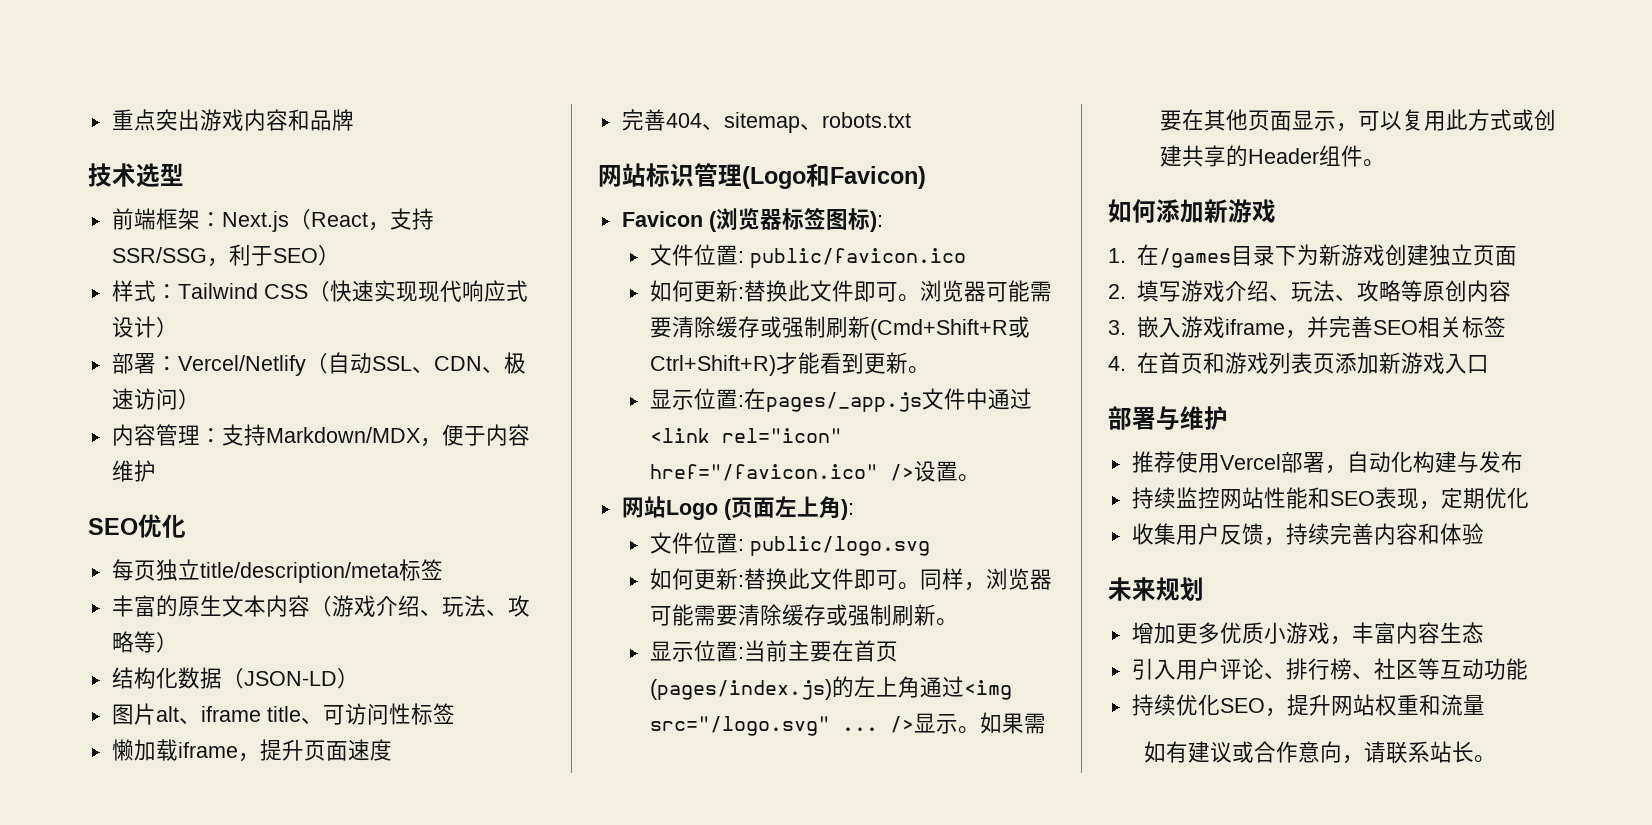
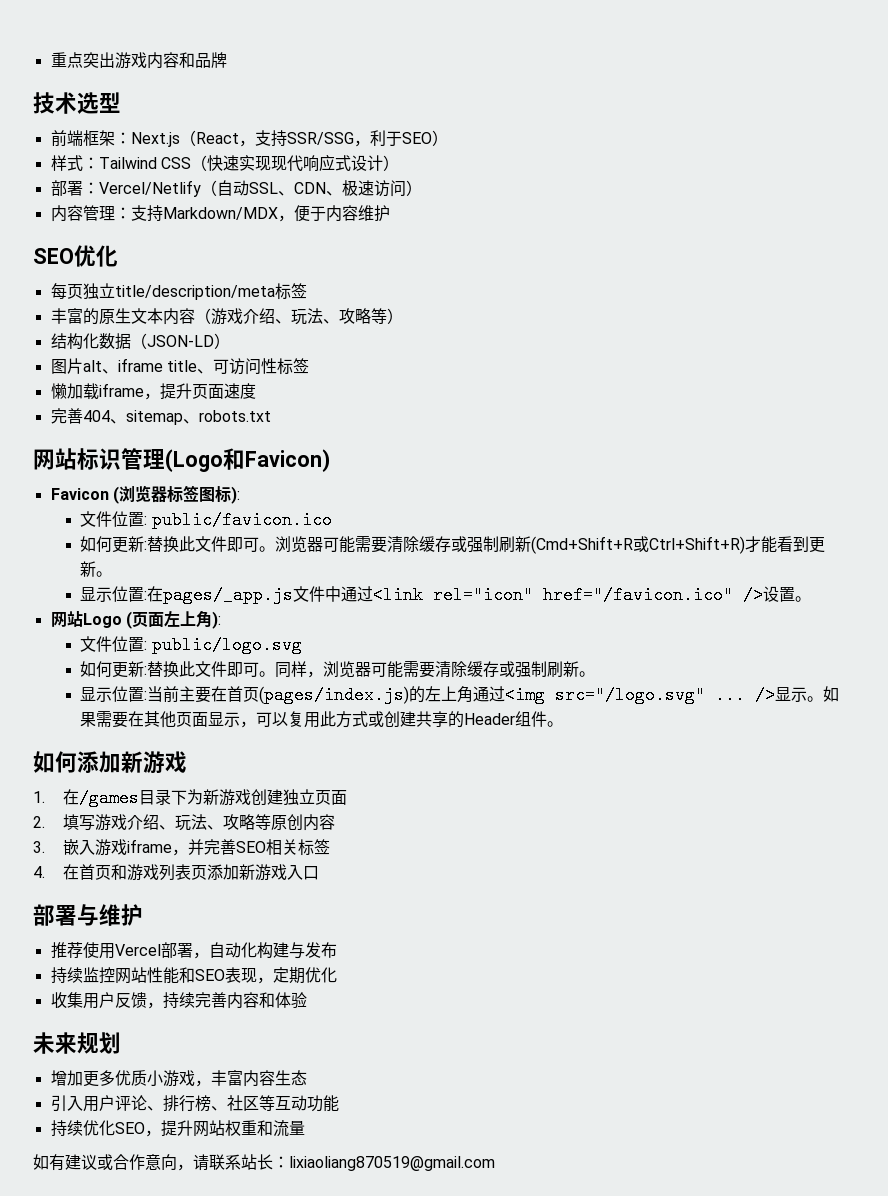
- 如有建议或合作意向，请联系站长。
+ 如有建议或合作意向，请联系站长：lixiaoliang870519@gmail.com

